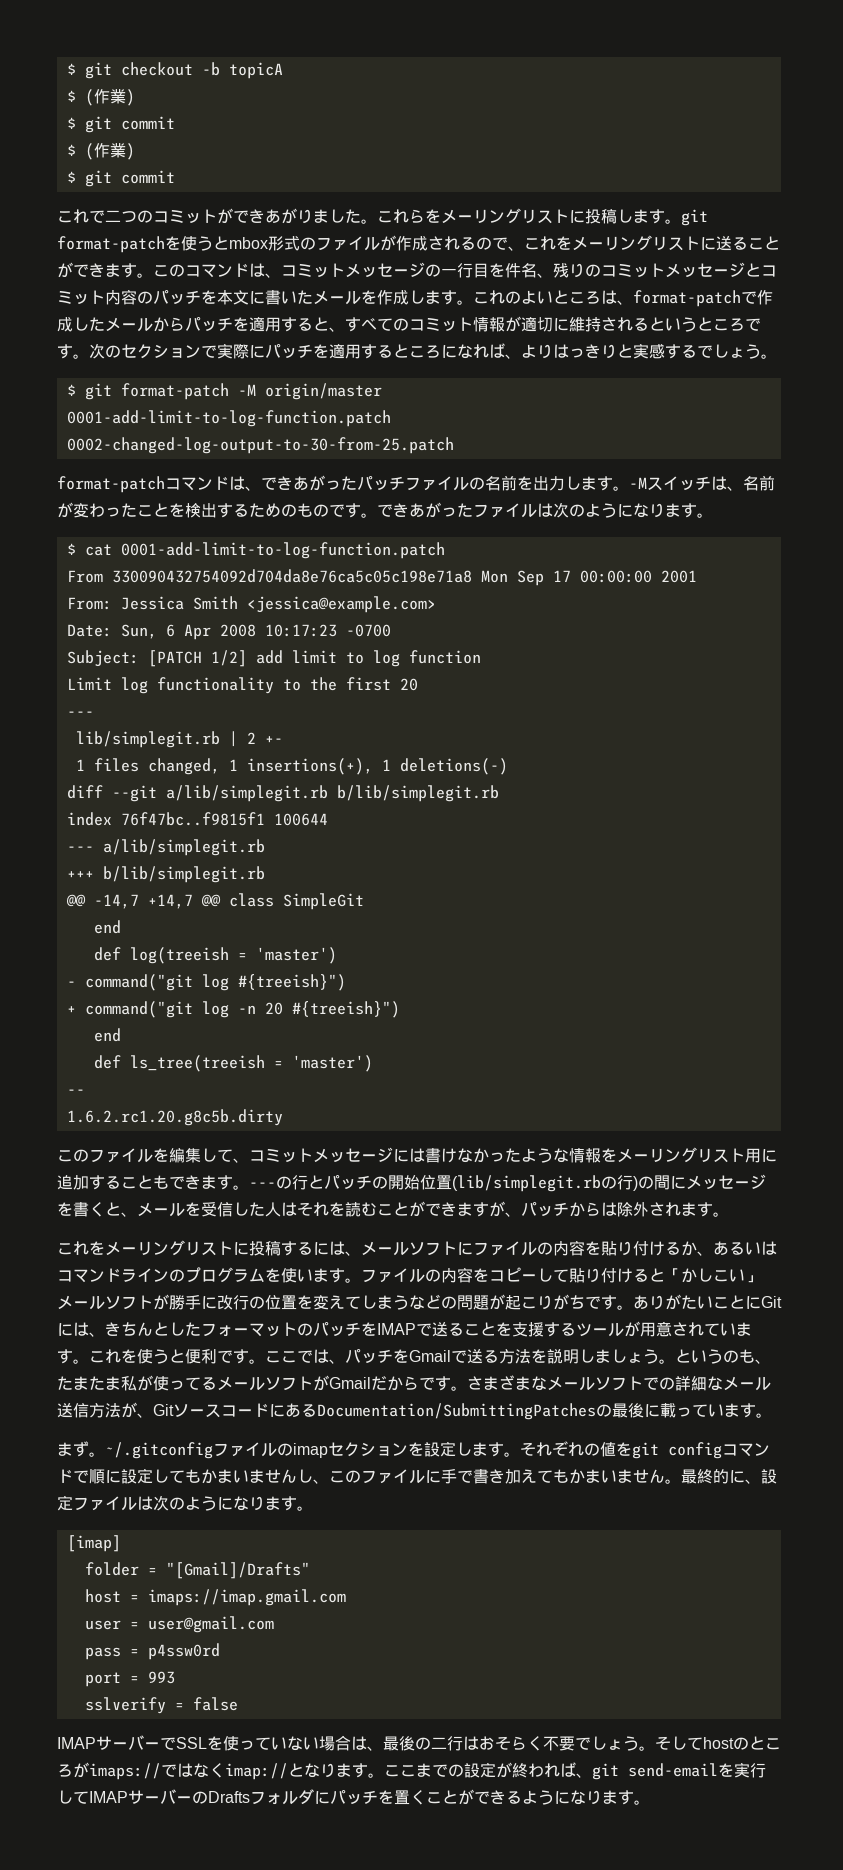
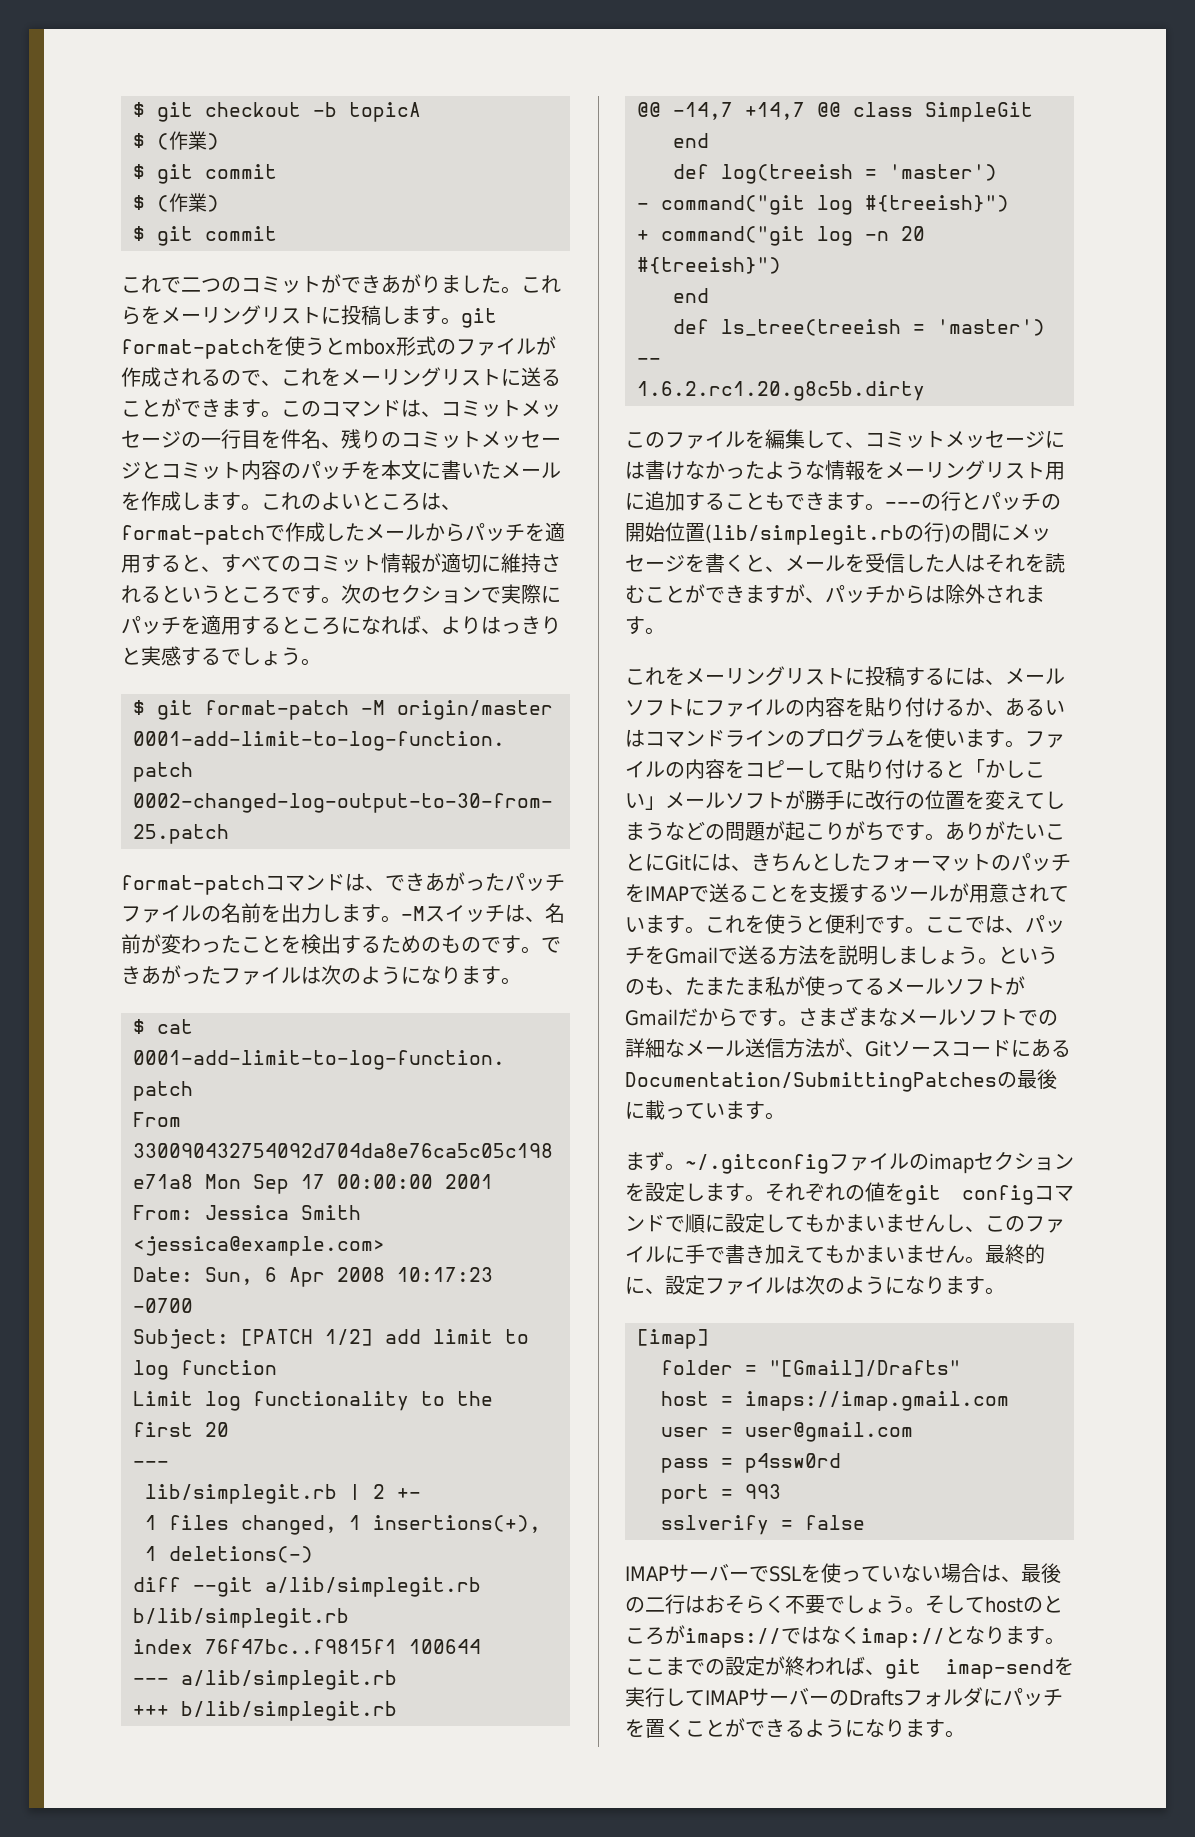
- ここまでの設定が終われば、git send-emailを実行してIMAPサーバーのDraftsフォルダにパッチを置くことができるようになります。
+ ここまでの設定が終われば、git imap-sendを実行してIMAPサーバーのDraftsフォルダにパッチを置くことができるようになります。

